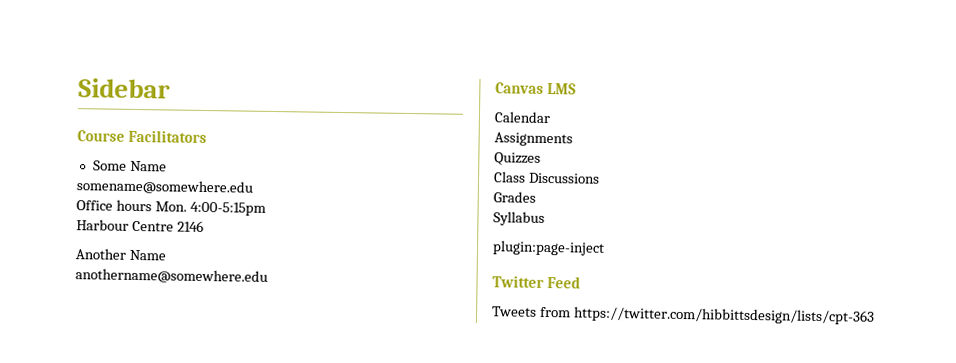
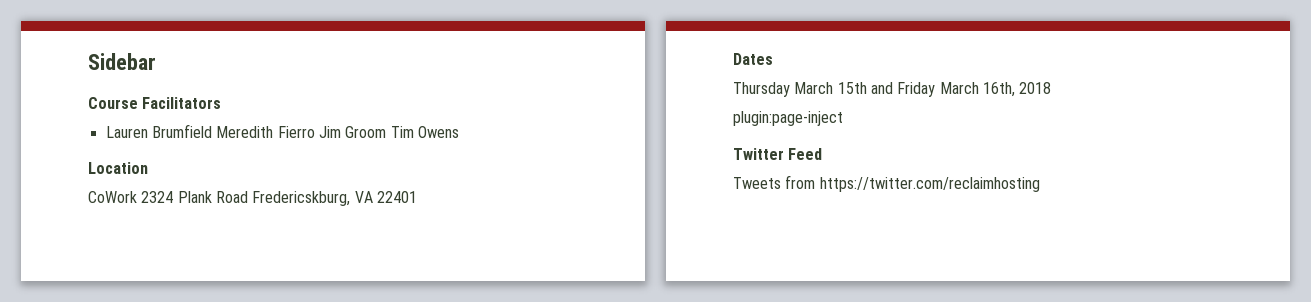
- Some Name
- somename@somewhere.edu
- Office hours Mon. 4:00-5:15pm
- Harbour Centre 2146
- Another Name
- anothername@somewhere.edu
- Canvas LMS
- Calendar
- Assignments
- Quizzes
- Class Discussions
- Grades
- Syllabus
+ Lauren Brumfield Meredith Fierro Jim Groom Tim Owens
+ Location
+ CoWork 2324 Plank Road Fredericskburg, VA 22401
+ Dates
+ Thursday March 15th and Friday March 16th, 2018
- Tweets from https://twitter.com/hibbittsdesign/lists/cpt-363
+ Tweets from https://twitter.com/reclaimhosting

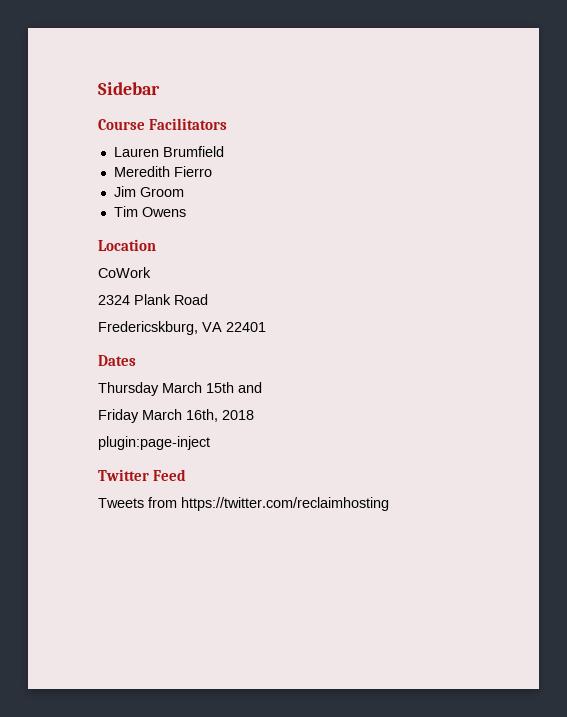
- Lauren Brumfield Meredith Fierro Jim Groom Tim Owens
+ Lauren Brumfield
+ Meredith Fierro
+ Jim Groom
+ Tim Owens
- CoWork 2324 Plank Road Fredericskburg, VA 22401
+ CoWork
+ 2324 Plank Road
+ Fredericskburg, VA 22401
- Thursday March 15th and Friday March 16th, 2018
+ Thursday March 15th and
+ Friday March 16th, 2018

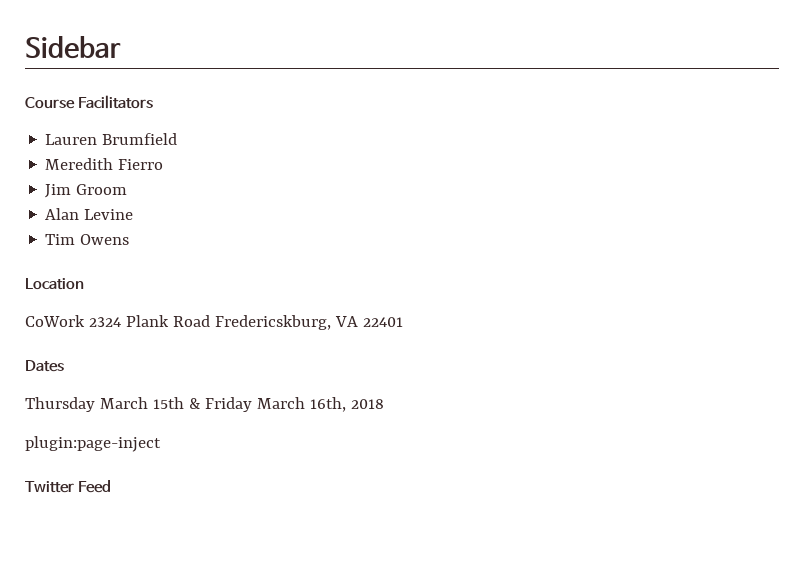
+ Alan Levine
- CoWork
- 2324 Plank Road
- Fredericskburg, VA 22401
+ CoWork 2324 Plank Road Fredericskburg, VA 22401
- Thursday March 15th and
- Friday March 16th, 2018
+ Thursday March 15th & Friday March 16th, 2018
- Tweets from https://twitter.com/reclaimhosting

